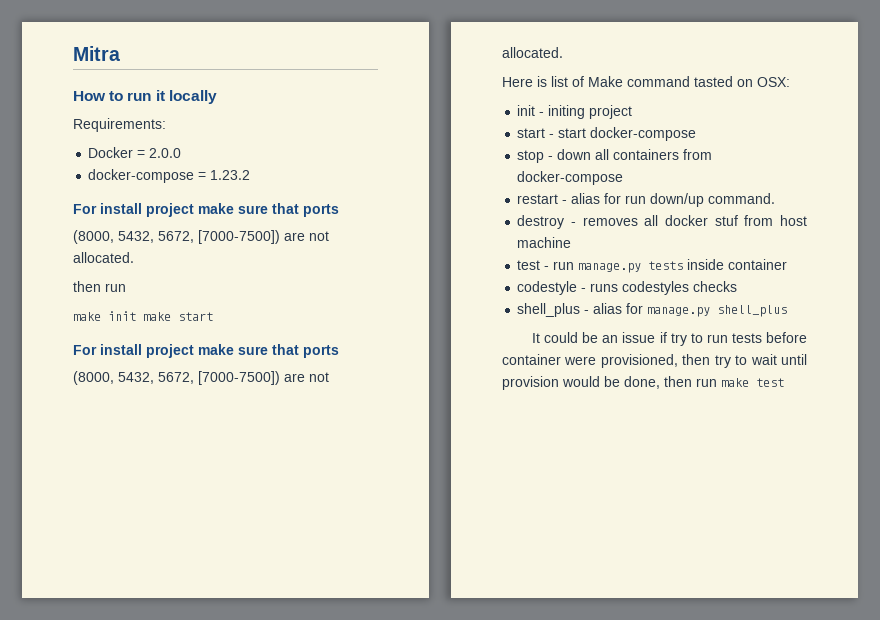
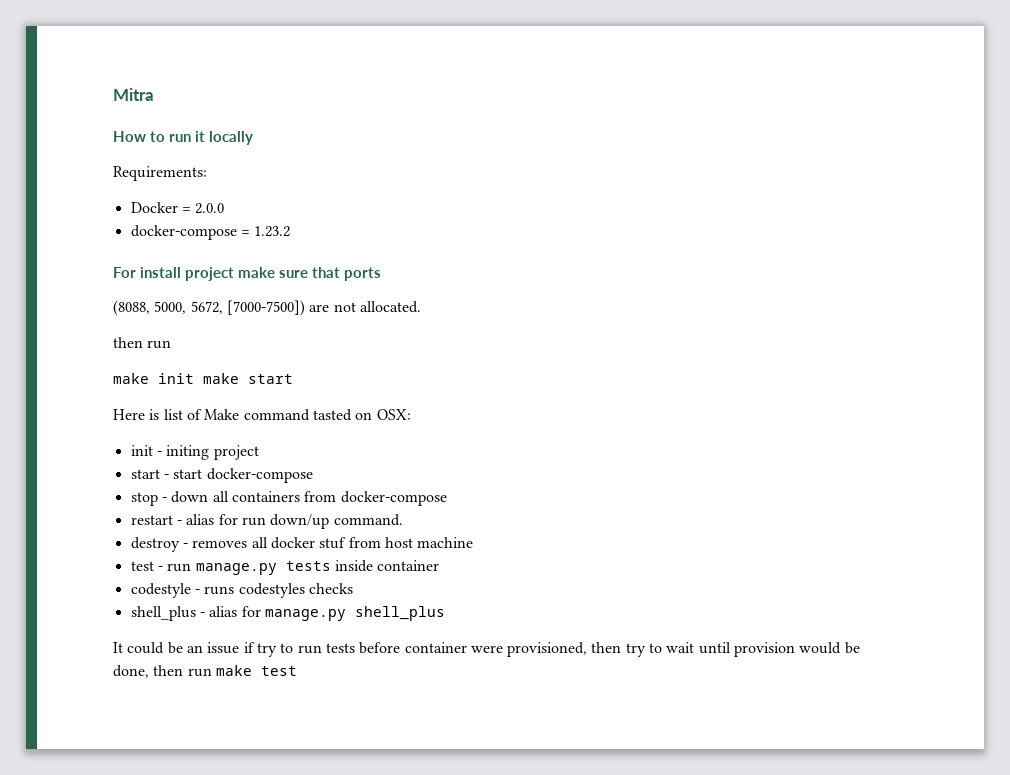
  docker-compose = 1.23.2
  For install project make sure that ports
- (8000, 5432, 5672, [7000-7500]) are not allocated.
+ (8088, 5000, 5672, [7000-7500]) are not allocated.
  make init make start
- For install project make sure that ports
- (8000, 5432, 5672, [7000-7500]) are not allocated.

